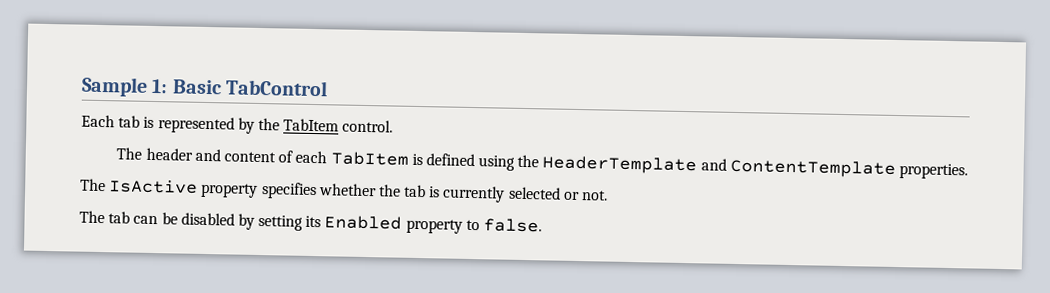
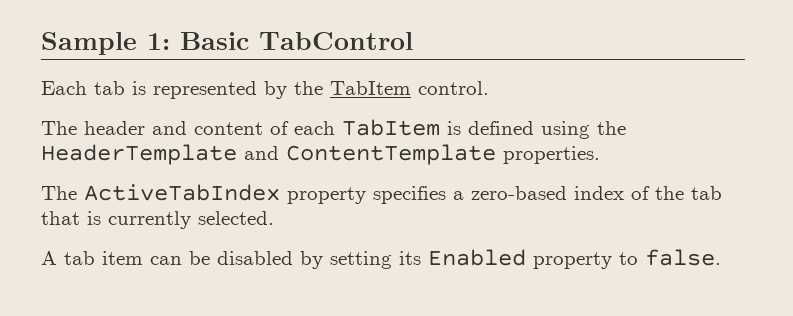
- The IsActive property specifies whether the tab is currently selected or not.
- The tab can be disabled by setting its Enabled property to false.
+ The ActiveTabIndex property specifies a zero-based index of the tab that is currently selected.
+ A tab item can be disabled by setting its Enabled property to false.

